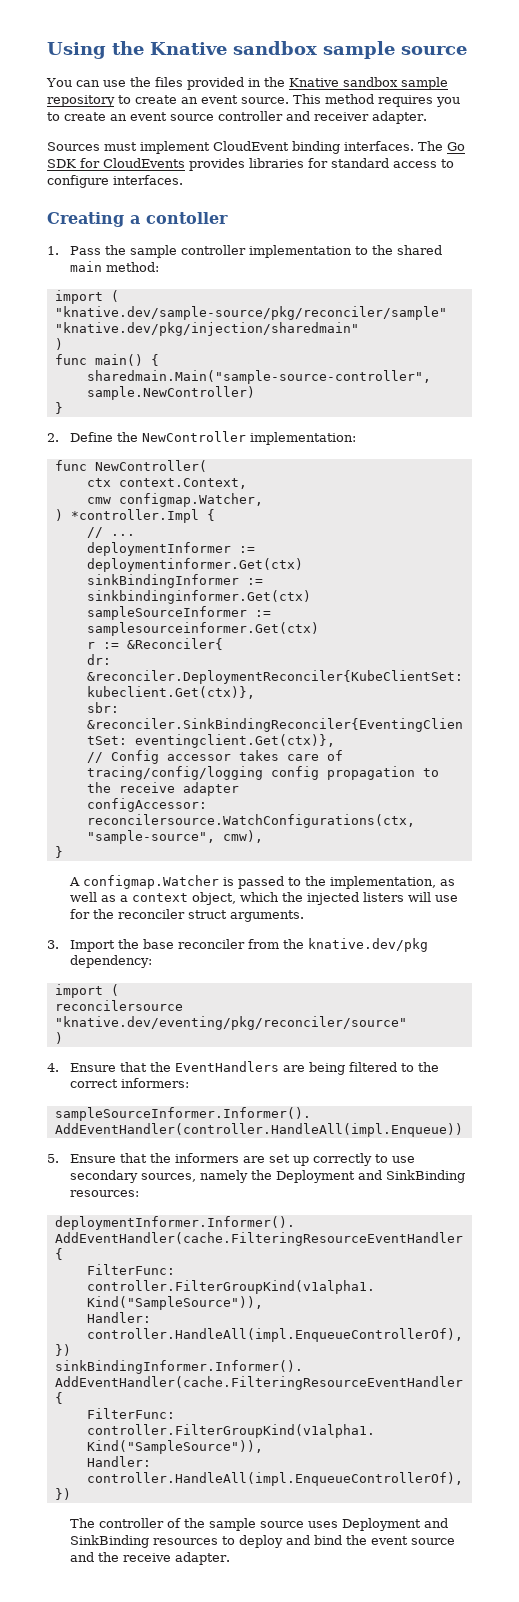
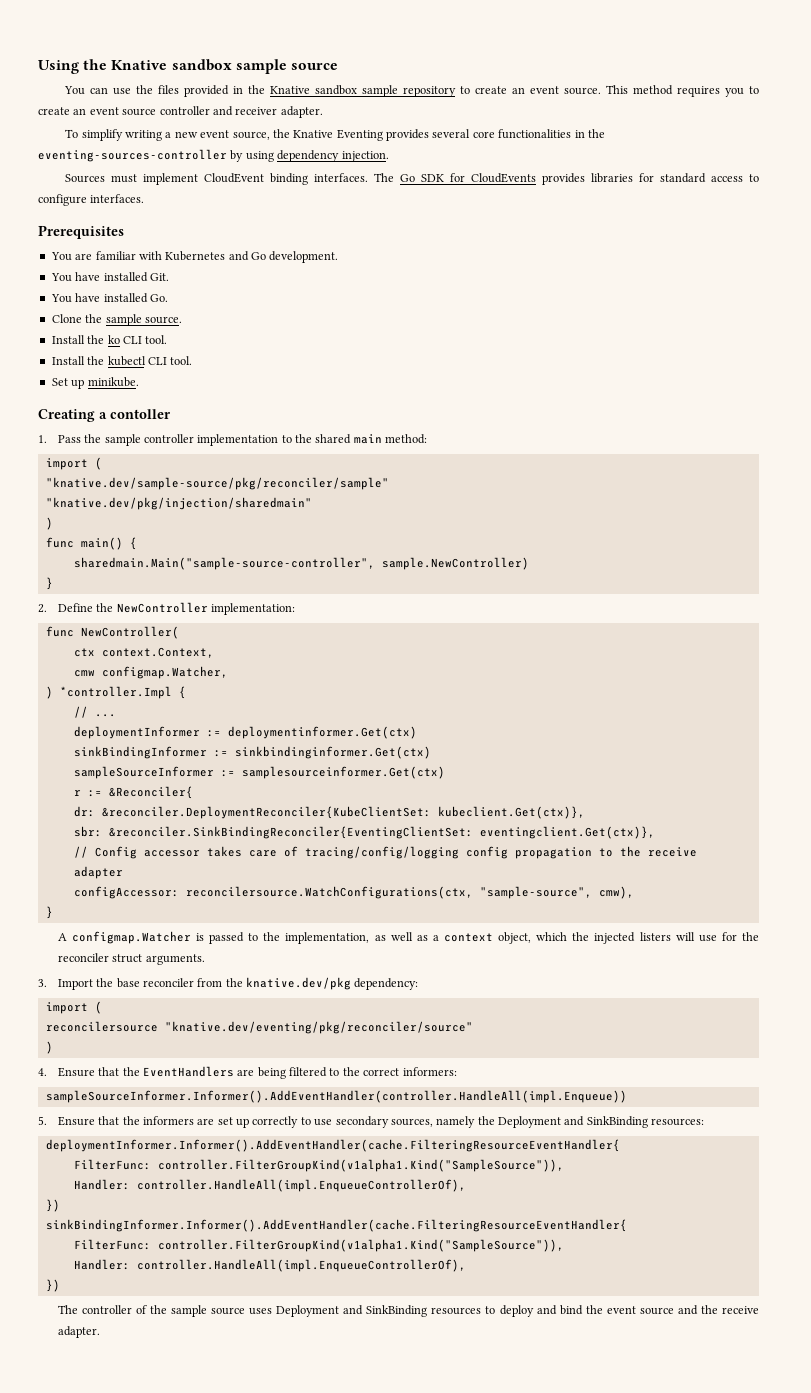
+ To simplify writing a new event source, the Knative Eventing provides several core functionalities in the eventing-sources-controller by using dependency injection.
+ Prerequisites
+ You are familiar with Kubernetes and Go development.
+ You have installed Git.
+ You have installed Go.
+ Clone the sample source.
+ Install the ko CLI tool.
+ Install the kubectl CLI tool.
+ Set up minikube.

